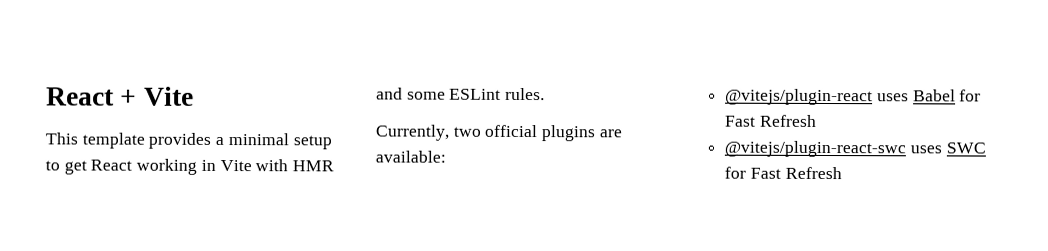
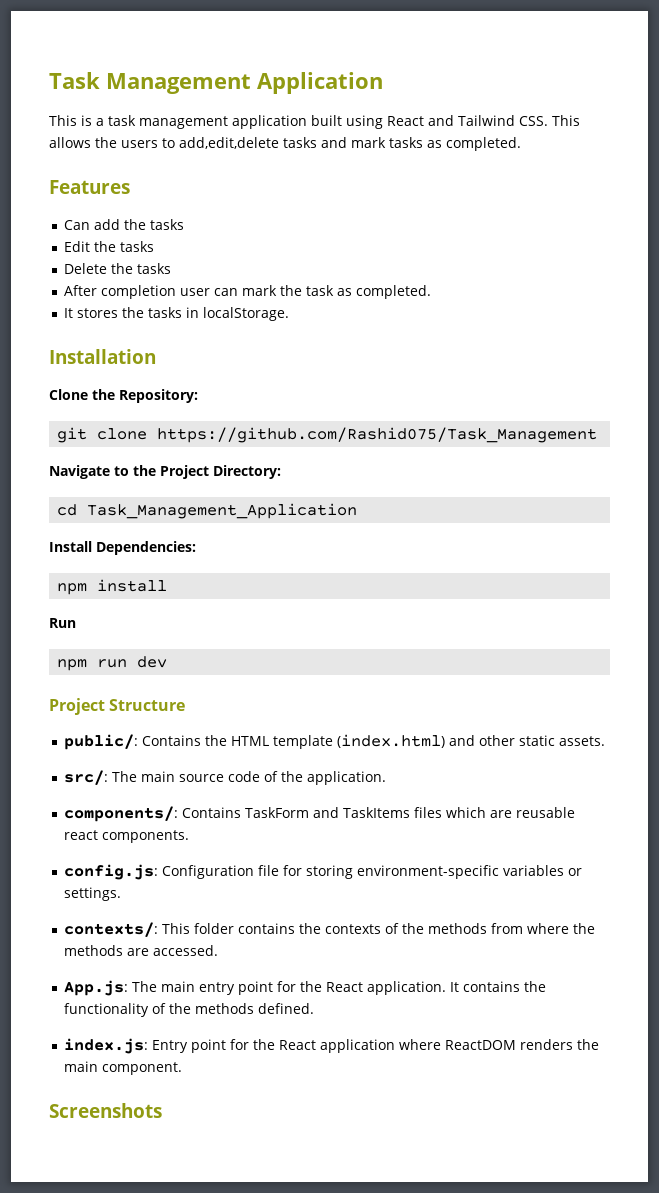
- React + Vite
- This template provides a minimal setup to get React working in Vite with HMR and some ESLint rules.
- Currently, two official plugins are available:
- @vitejs/plugin-react uses Babel for Fast Refresh
- @vitejs/plugin-react-swc uses SWC for Fast Refresh
+ Task Management Application
+ This is a task management application built using React and Tailwind CSS. This allows the users to add,edit,delete tasks and mark tasks as completed.
+ Features
+ Can add the tasks
+ Edit the tasks
+ Delete the tasks
+ After completion user can mark the task as completed.
+ It stores the tasks in localStorage.
+ Installation
+ Clone the Repository:
+ git clone https://github.com/Rashid075/Task_Management
+ Navigate to the Project Directory:
+ cd Task_Management_Application
+ Install Dependencies:
+ npm install
+ Run
+ npm run dev
+ Project Structure
+ public/: Contains the HTML template (index.html) and other static assets.
+ src/: The main source code of the application.
+ components/: Contains TaskForm and TaskItems files which are reusable react components.
+ config.js: Configuration file for storing environment-specific variables or settings.
+ contexts/: This folder contains the contexts of the methods from where the methods are accessed.
+ App.js: The main entry point for the React application. It contains the functionality of the methods defined.
+ index.js: Entry point for the React application where ReactDOM renders the main component.
+ Screenshots

